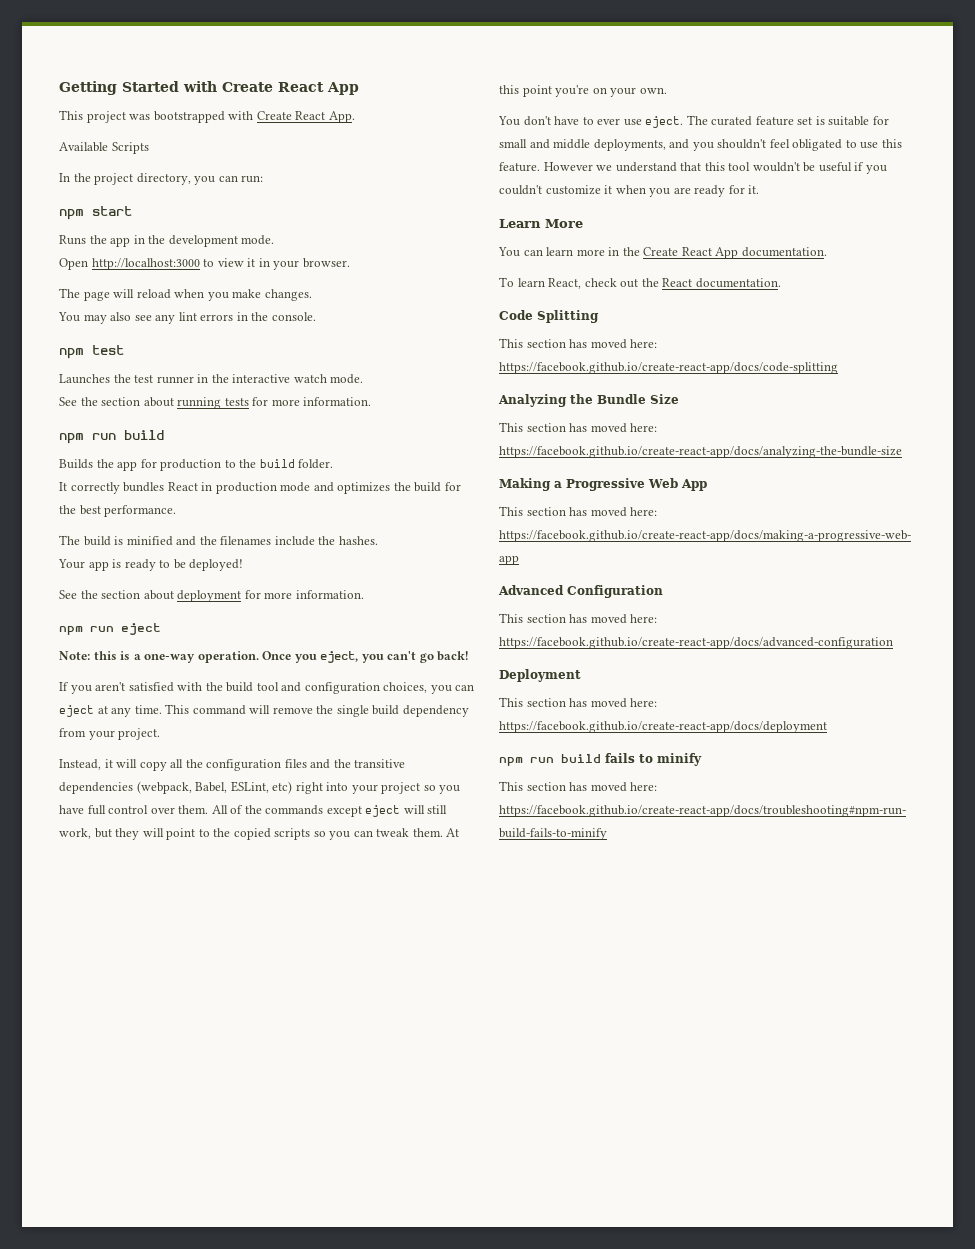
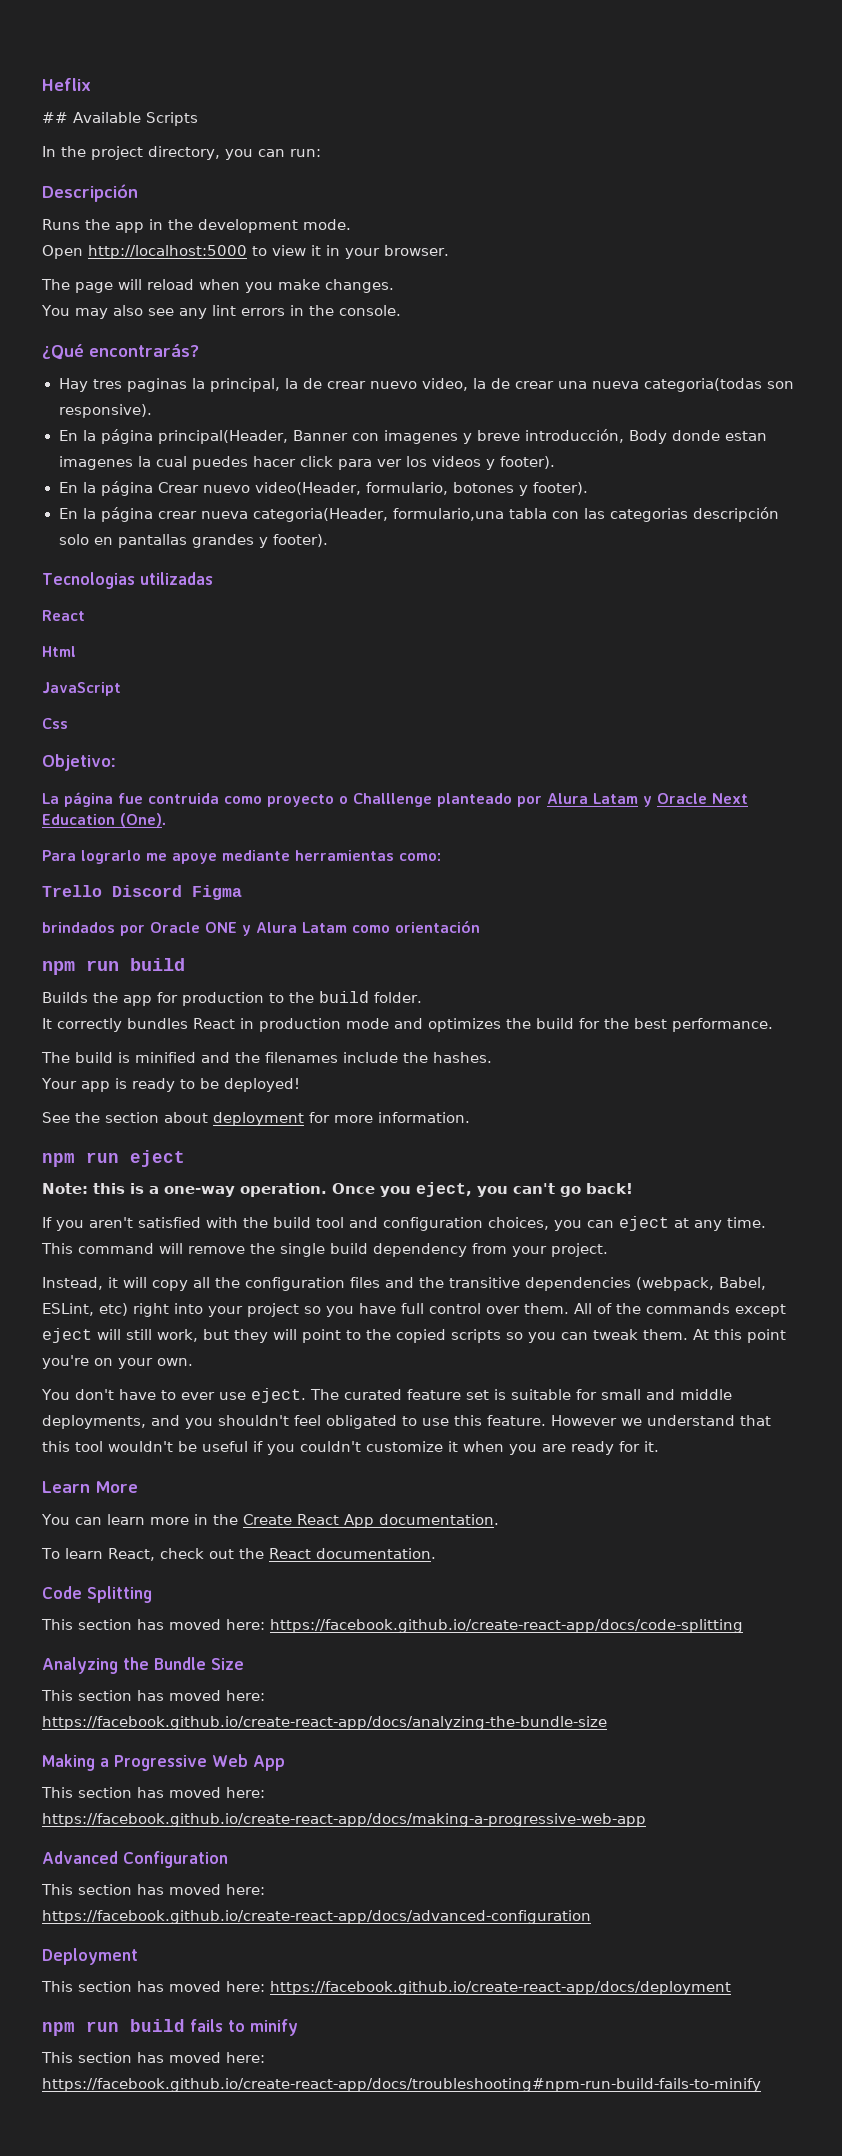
- Getting Started with Create React App
- This project was bootstrapped with Create React App.
- Available Scripts
+ Heflix
+ ## Available Scripts
- npm start
+ Descripción
- Open http://localhost:3000 to view it in your browser.
+ Open http://localhost:5000 to view it in your browser.
- npm test
- Launches the test runner in the interactive watch mode.
- See the section about running tests for more information.
+ ¿Qué encontrarás?
+ Hay tres paginas la principal, la de crear nuevo video, la de crear una nueva categoria(todas son responsive).
+ En la página principal(Header, Banner con imagenes y breve introducción, Body donde estan imagenes la cual puedes hacer click para ver los videos y footer).
+ En la página Crear nuevo video(Header, formulario, botones y footer).
+ En la página crear nueva categoria(Header, formulario,una tabla con las categorias descripción solo en pantallas grandes y footer).
+ Tecnologias utilizadas
+ React
+ Html
+ JavaScript
+ Css
+ Objetivo:
+ La página fue contruida como proyecto o Challlenge planteado por Alura Latam y Oracle Next Education (One).
+ Para lograrlo me apoye mediante herramientas como:
+ Trello Discord Figma
+ brindados por Oracle ONE y Alura Latam como orientación

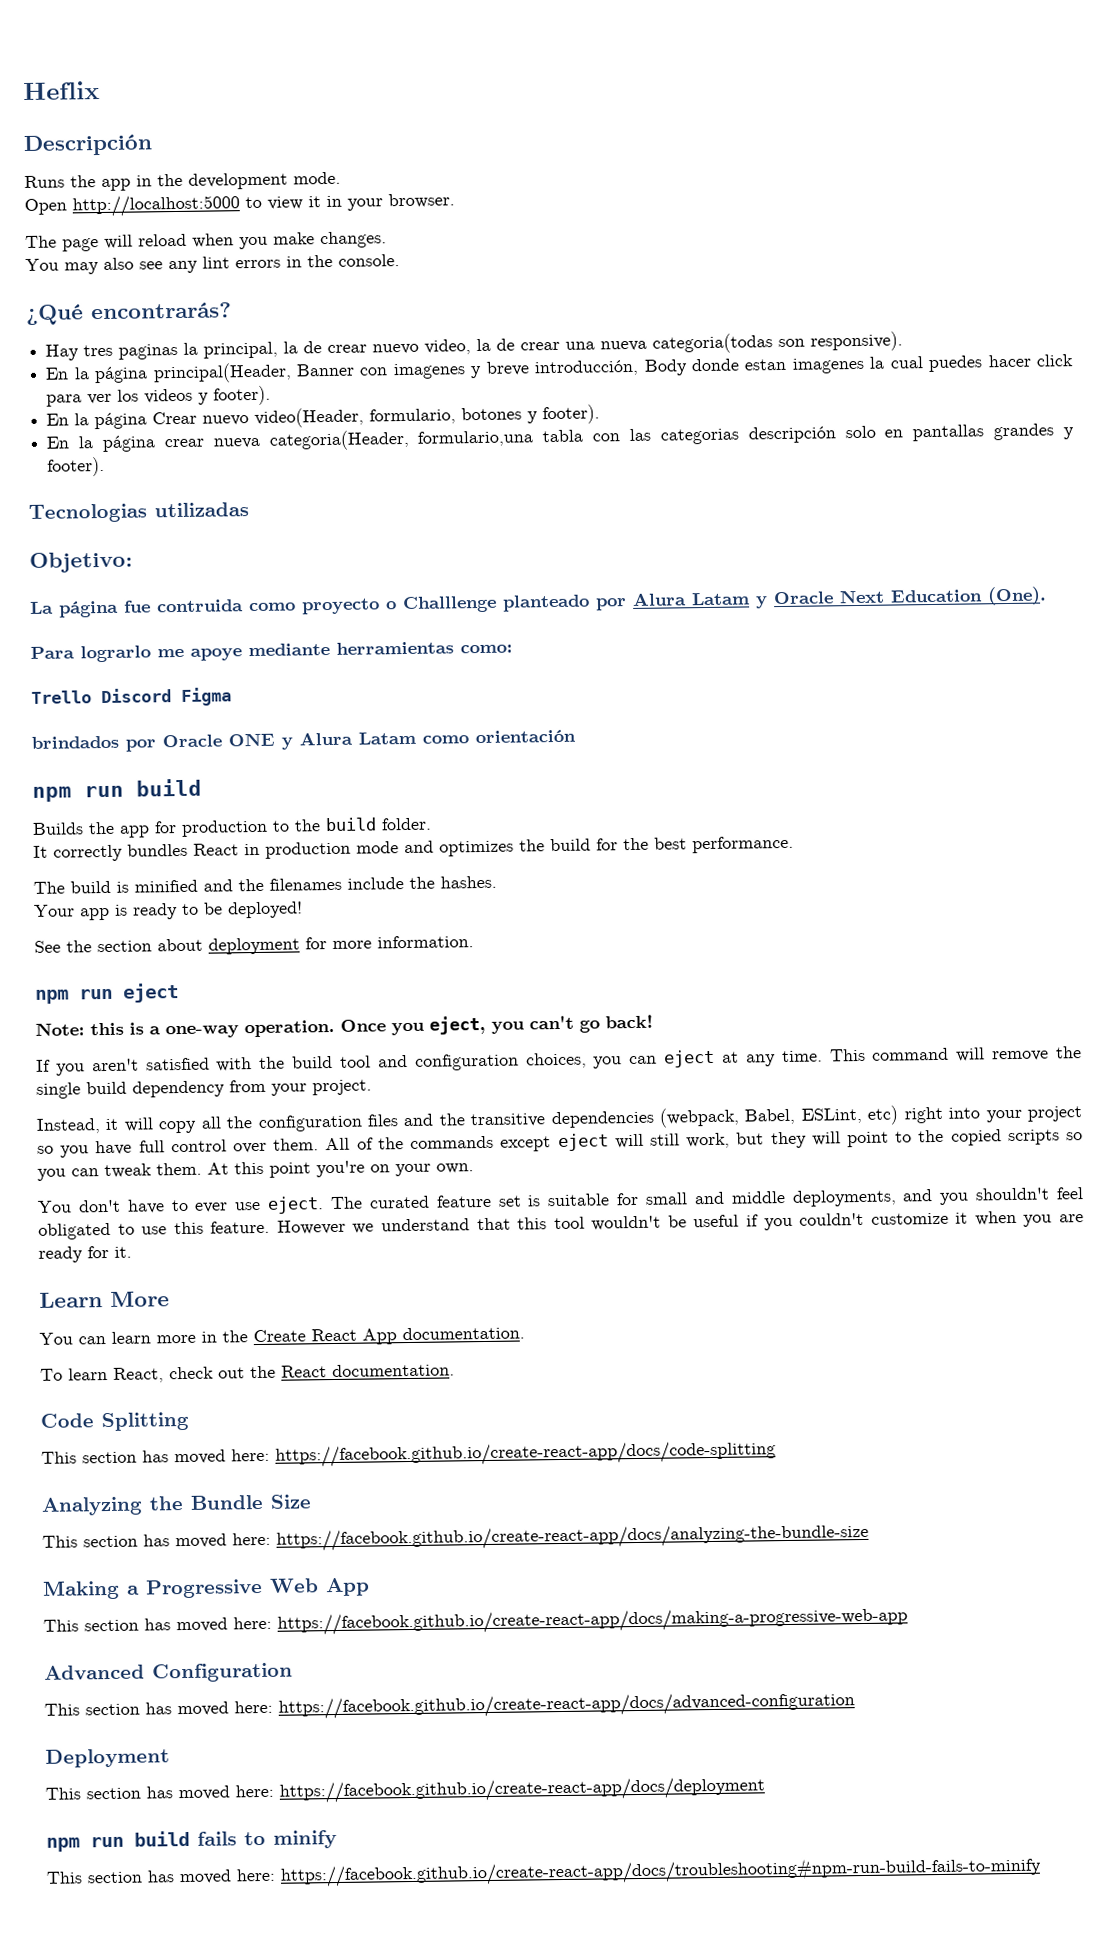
- ## Available Scripts
- In the project directory, you can run:
  Tecnologias utilizadas
- React
- Html
- JavaScript
- Css

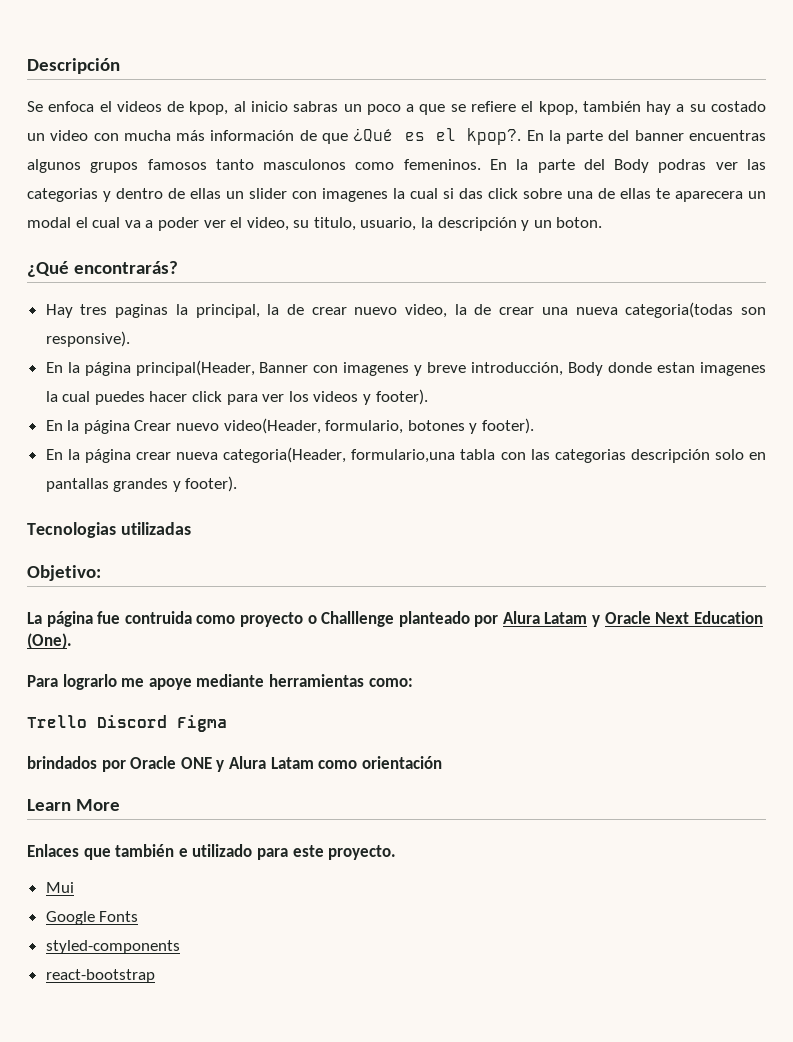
- Heflix
- Runs the app in the development mode.
- Open http://localhost:5000 to view it in your browser.
- The page will reload when you make changes.
- You may also see any lint errors in the console.
+ Se enfoca el videos de kpop, al inicio sabras un poco a que se refiere el kpop, también hay a su costado un video con mucha más información de que ¿Qué es el kpop?. En la parte del banner encuentras algunos grupos famosos tanto masculonos como femeninos. En la parte del Body podras ver las categorias y dentro de ellas un slider con imagenes la cual si das click sobre una de ellas te aparecera un modal el cual va a poder ver el video, su titulo, usuario, la descripción y un boton.
  brindados por Oracle ONE y Alura Latam como orientación
- npm run build
- Builds the app for production to the build folder.
- It correctly bundles React in production mode and optimizes the build for the best performance.
- The build is minified and the filenames include the hashes.
- Your app is ready to be deployed!
- See the section about deployment for more information.
- npm run eject
- Note: this is a one-way operation. Once you eject, you can't go back!
- If you aren't satisfied with the build tool and configuration choices, you can eject at any time. This command will remove the single build dependency from your project.
- Instead, it will copy all the configuration files and the transitive dependencies (webpack, Babel, ESLint, etc) right into your project so you have full control over them. All of the commands except eject will still work, but they will point to the copied scripts so you can tweak them. At this point you're on your own.
- You don't have to ever use eject. The curated feature set is suitable for small and middle deployments, and you shouldn't feel obligated to use this feature. However we understand that this tool wouldn't be useful if you couldn't customize it when you are ready for it.
  Learn More
- You can learn more in the Create React App documentation.
- To learn React, check out the React documentation.
- Code Splitting
- This section has moved here: https://facebook.github.io/create-react-app/docs/code-splitting
- Analyzing the Bundle Size
- This section has moved here: https://facebook.github.io/create-react-app/docs/analyzing-the-bundle-size
- Making a Progressive Web App
- This section has moved here: https://facebook.github.io/create-react-app/docs/making-a-progressive-web-app
- Advanced Configuration
- This section has moved here: https://facebook.github.io/create-react-app/docs/advanced-configuration
- Deployment
- This section has moved here: https://facebook.github.io/create-react-app/docs/deployment
- npm run build fails to minify
- This section has moved here: https://facebook.github.io/create-react-app/docs/troubleshooting#npm-run-build-fails-to-minify
+ Enlaces que también e utilizado para este proyecto.
+ Mui
+ Google Fonts
+ styled-components
+ react-bootstrap

